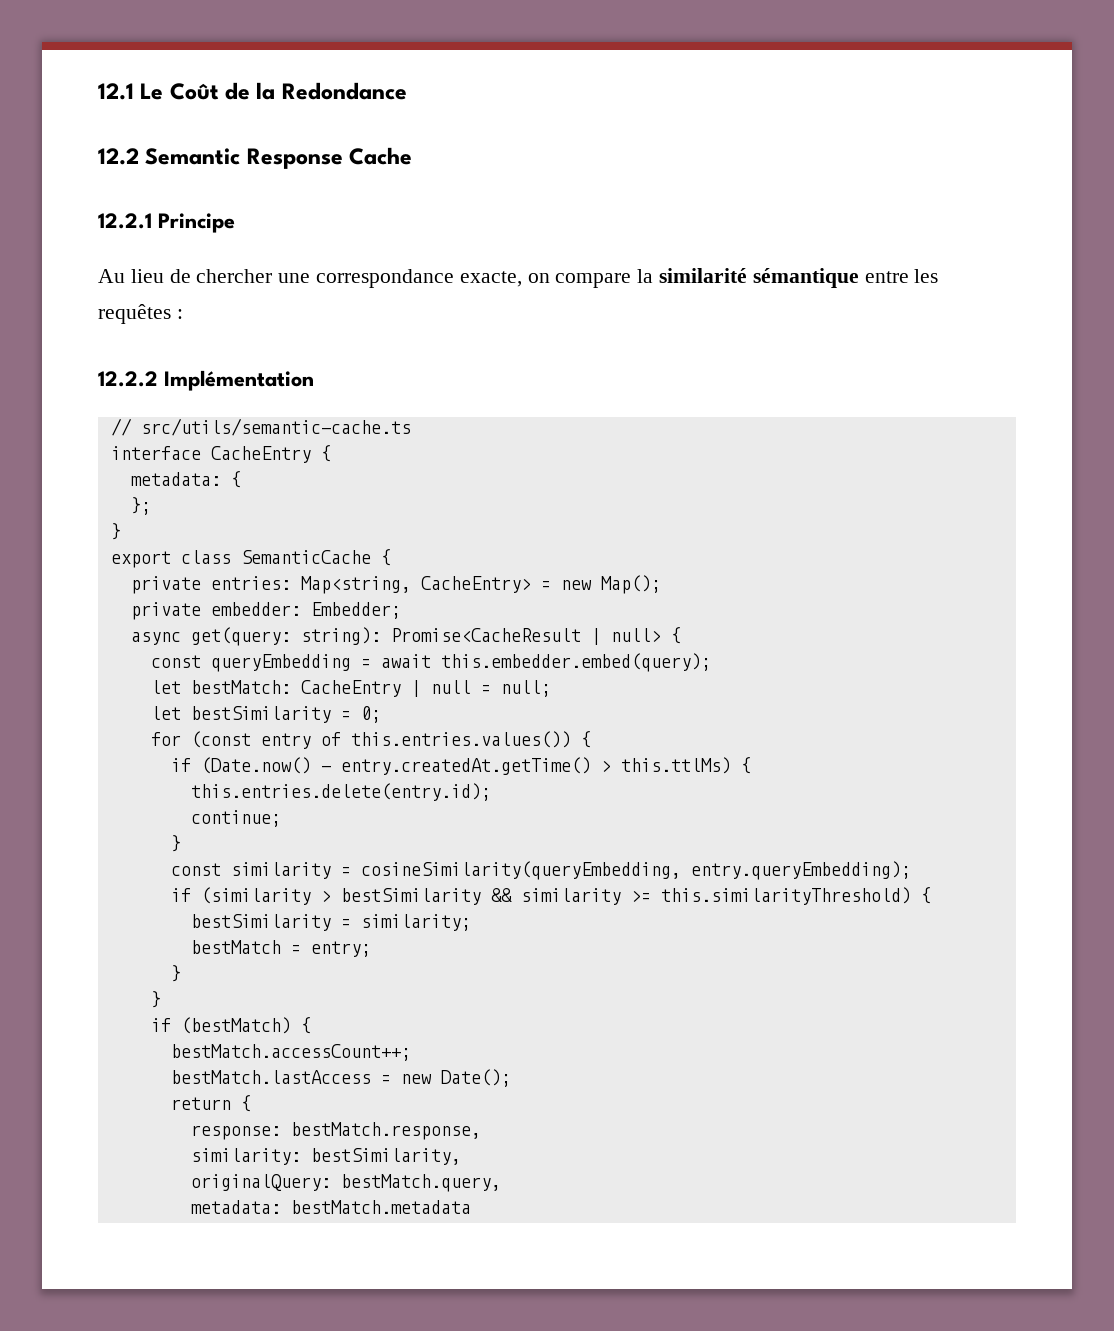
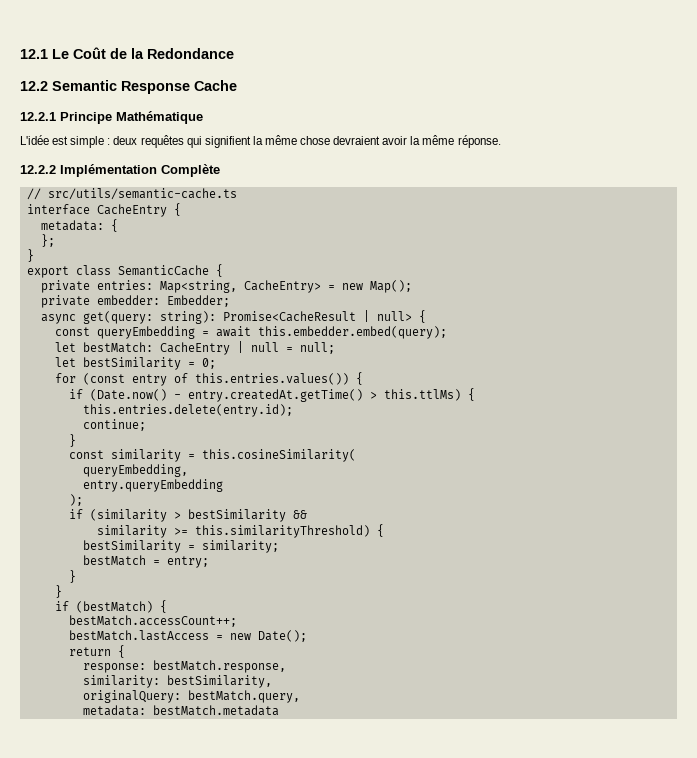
- 12.2.1 Principe
- Au lieu de chercher une correspondance exacte, on compare la similarité sémantique entre les requêtes :
+ 12.2.1 Principe Mathématique
+ L'idée est simple : deux requêtes qui signifient la même chose devraient avoir la même réponse.
- 12.2.2 Implémentation
+ 12.2.2 Implémentation Complète
- const similarity = cosineSimilarity(queryEmbedding, entry.queryEmbedding);
+ const similarity = this.cosineSimilarity(
+ queryEmbedding,
+ entry.queryEmbedding
+ );
- if (similarity > bestSimilarity && similarity >= this.similarityThreshold) {
+ if (similarity > bestSimilarity &&
+ similarity >= this.similarityThreshold) {

